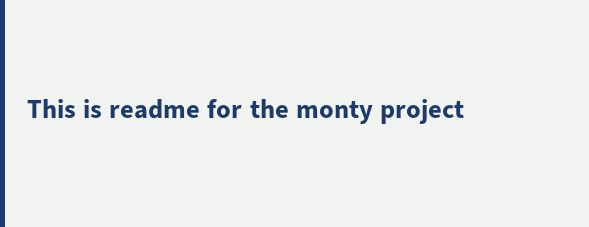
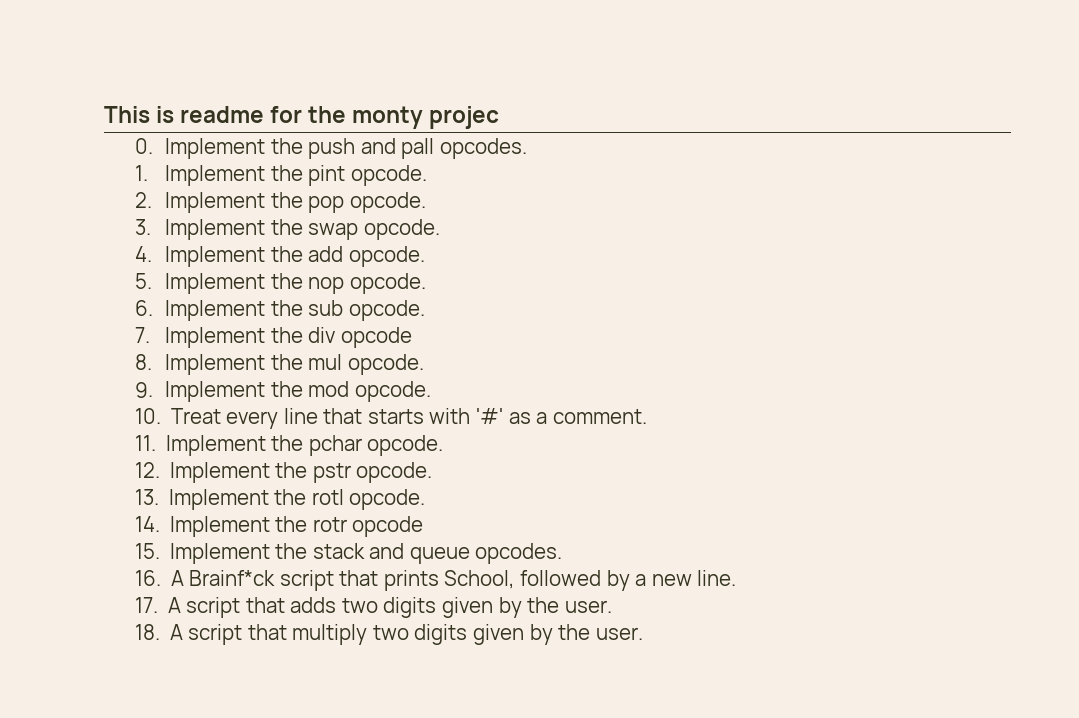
- This is readme for the monty project
+ This is readme for the monty projec
+ 0. Implement the push and pall opcodes.
+ 1. Implement the pint opcode.
+ 2. Implement the pop opcode.
+ 3. Implement the swap opcode.
+ 4. Implement the add opcode.
+ 5. Implement the nop opcode.
+ 6. Implement the sub opcode.
+ 7. Implement the div opcode
+ 8. Implement the mul opcode.
+ 9. Implement the mod opcode.
+ 10. Treat every line that starts with '#' as a comment.
+ 11. Implement the pchar opcode.
+ 12. Implement the pstr opcode.
+ 13. Implement the rotl opcode.
+ 14. Implement the rotr opcode
+ 15. Implement the stack and queue opcodes.
+ 16. A Brainf*ck script that prints School, followed by a new line.
+ 17. A script that adds two digits given by the user.
+ 18. A script that multiply two digits given by the user.

